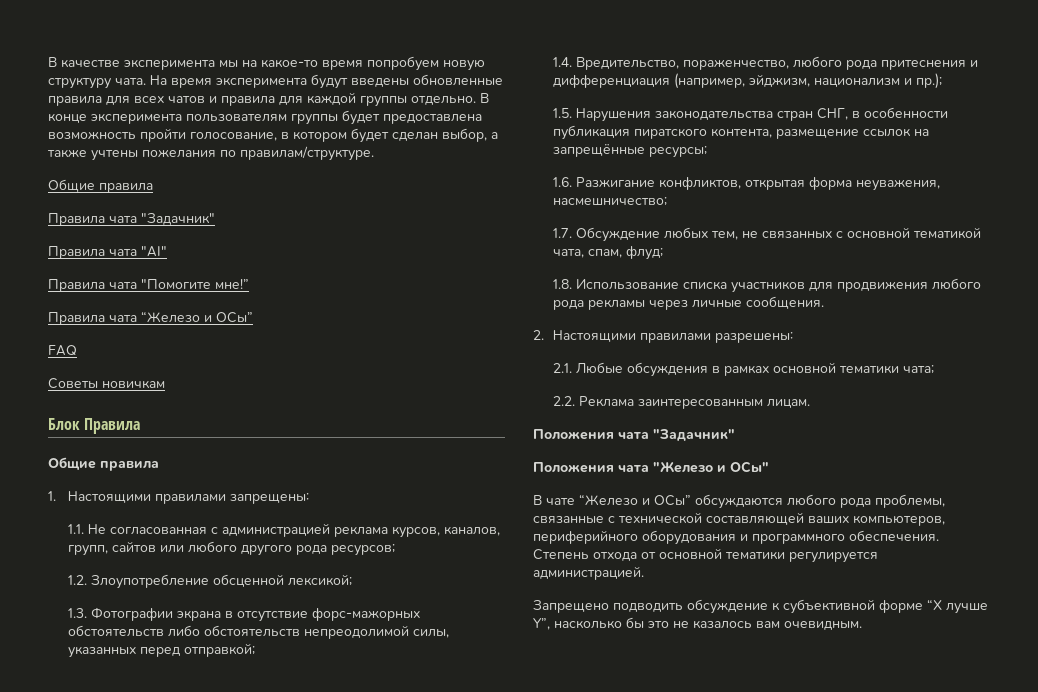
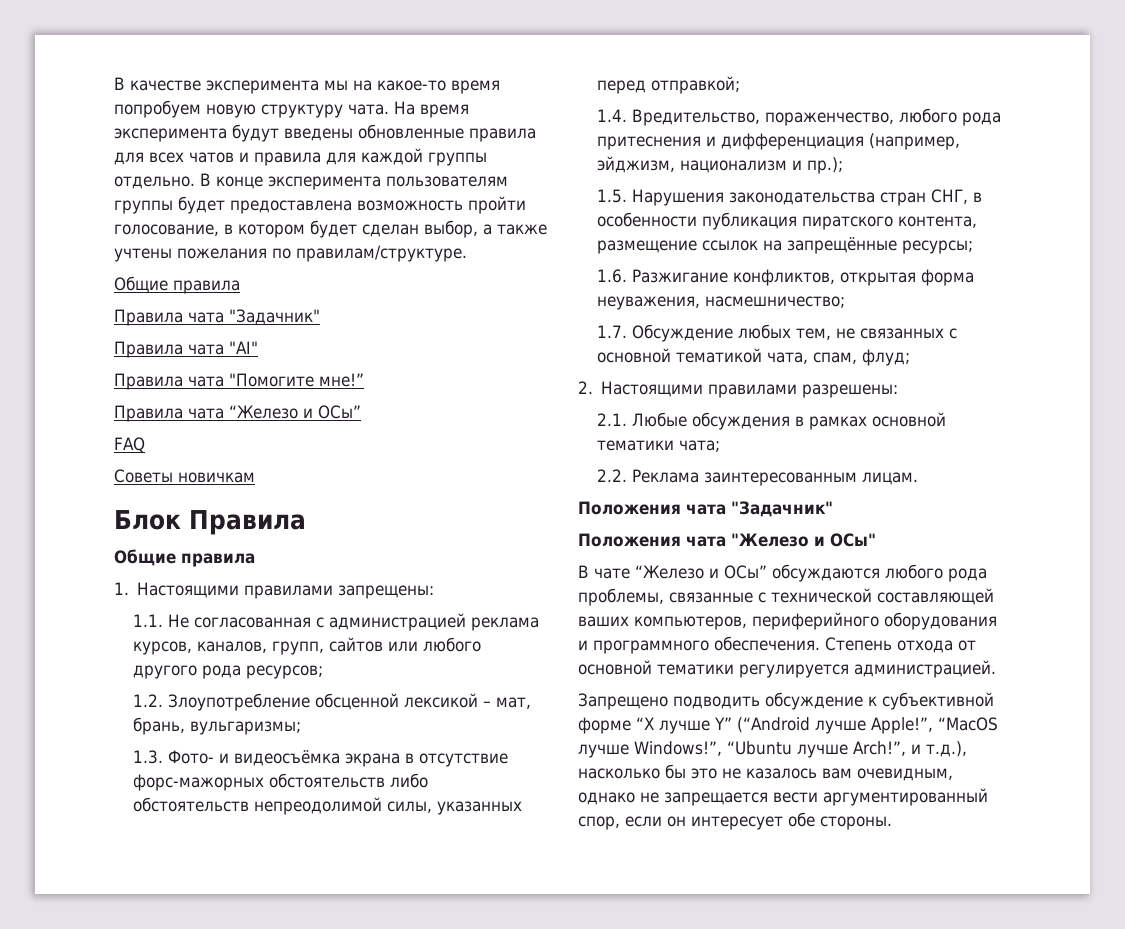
- 1.2. Злоупотребление обсценной лексикой;
- 1.3. Фотографии экрана в отсутствие форс-мажорных обстоятельств либо обстоятельств непреодолимой силы, указанных перед отправкой;
+ 1.2. Злоупотребление обсценной лексикой – мат, брань, вульгаризмы;
+ 1.3. Фото- и видеосъёмка экрана в отсутствие форс-мажорных обстоятельств либо обстоятельств непреодолимой силы, указанных перед отправкой;
- 1.8. Использование списка участников для продвижения любого рода рекламы через личные сообщения.
- Запрещено подводить обсуждение к субъективной форме “X лучше Y”, насколько бы это не казалось вам очевидным.
+ Запрещено подводить обсуждение к субъективной форме “X лучше Y” (“Android лучше Apple!”, “MacOS лучше Windows!”, “Ubuntu лучше Arch!”, и т.д.), насколько бы это не казалось вам очевидным, однако не запрещается вести аргументированный спор, если он интересует обе стороны.

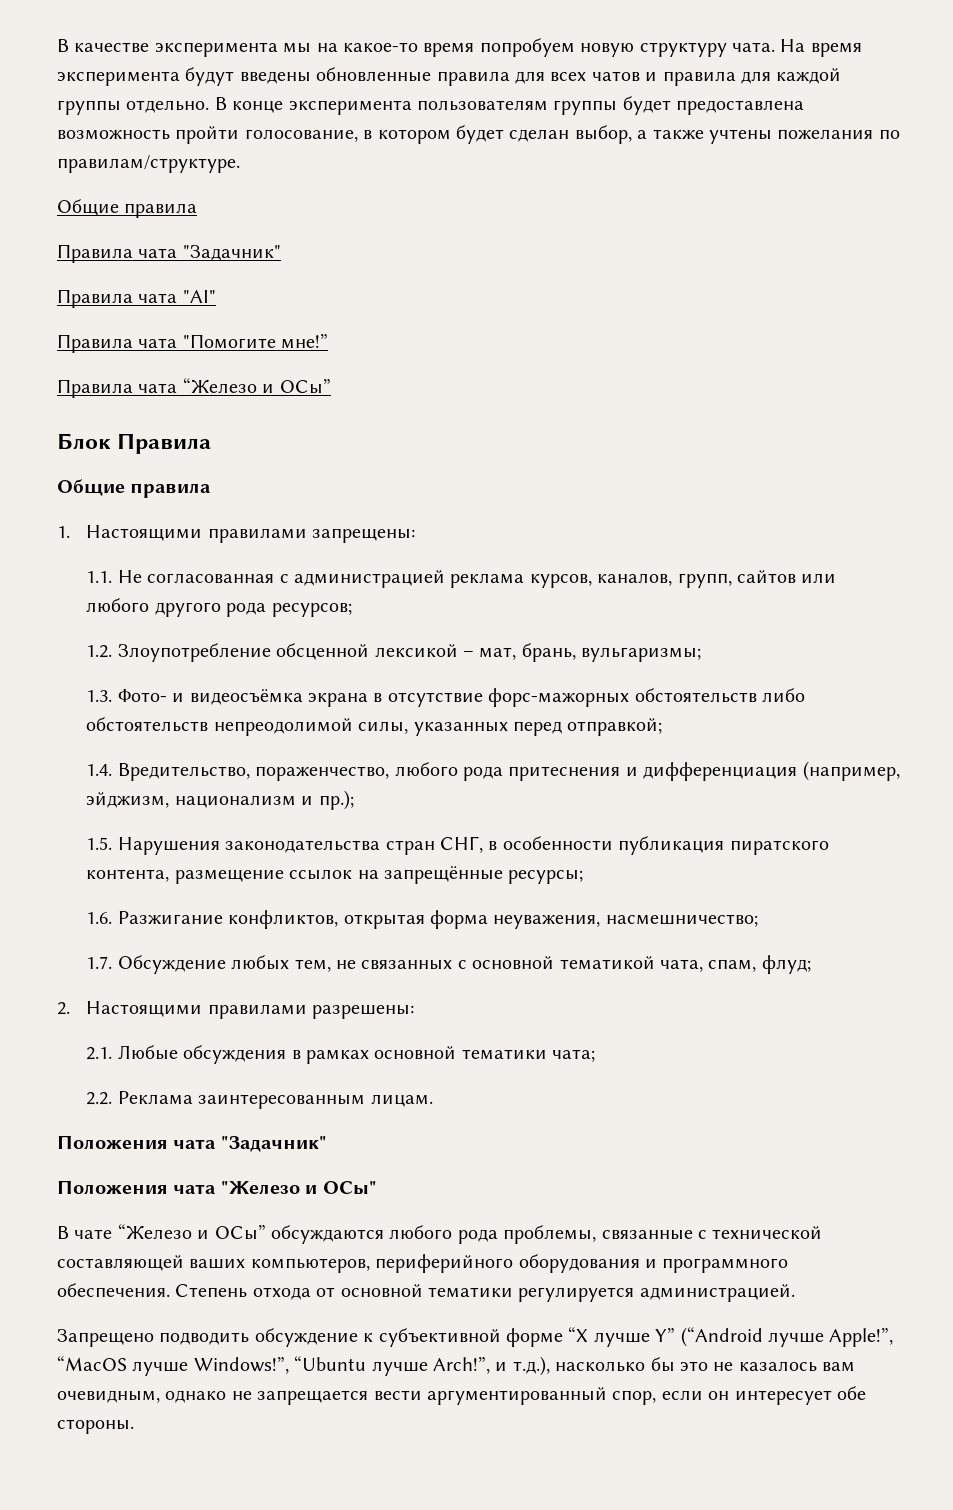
- FAQ
- Советы новичкам

